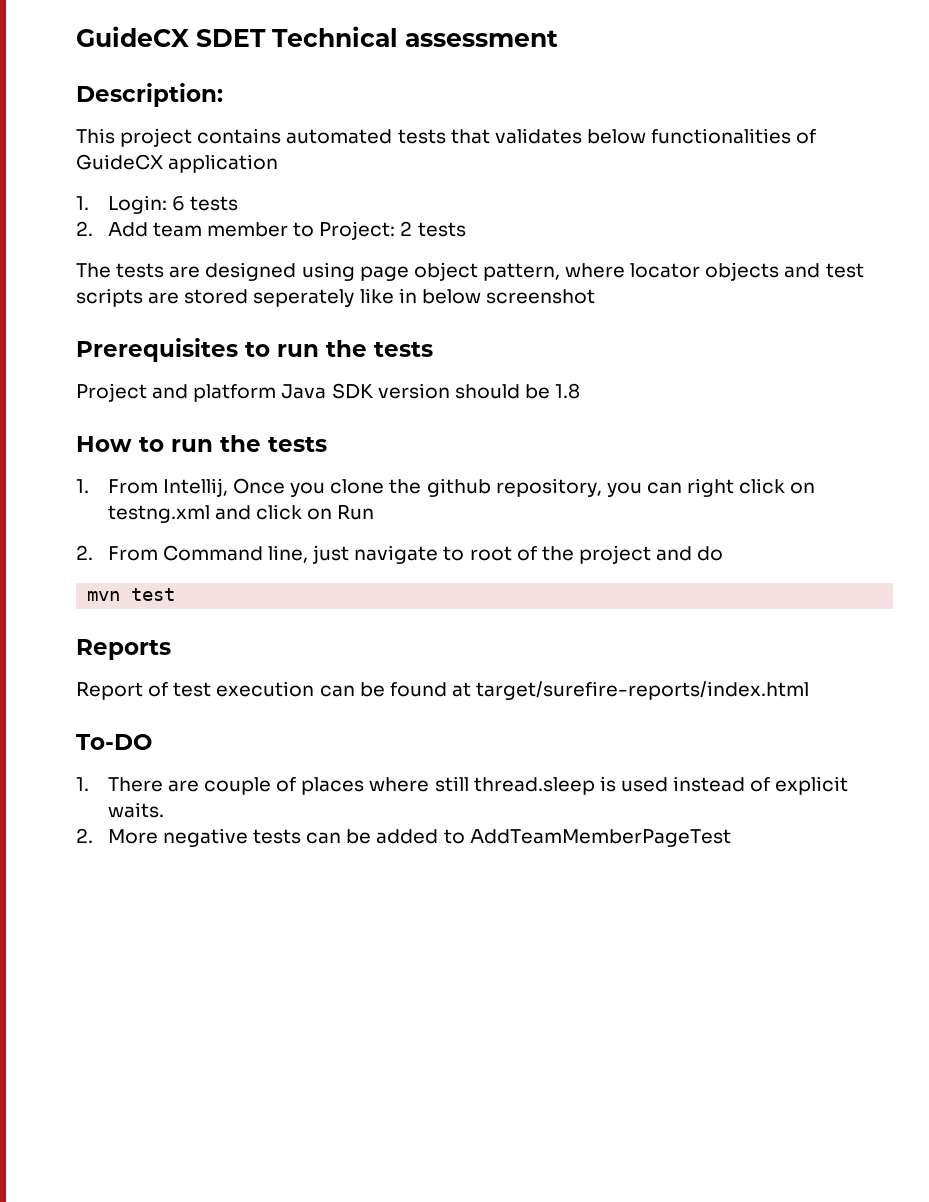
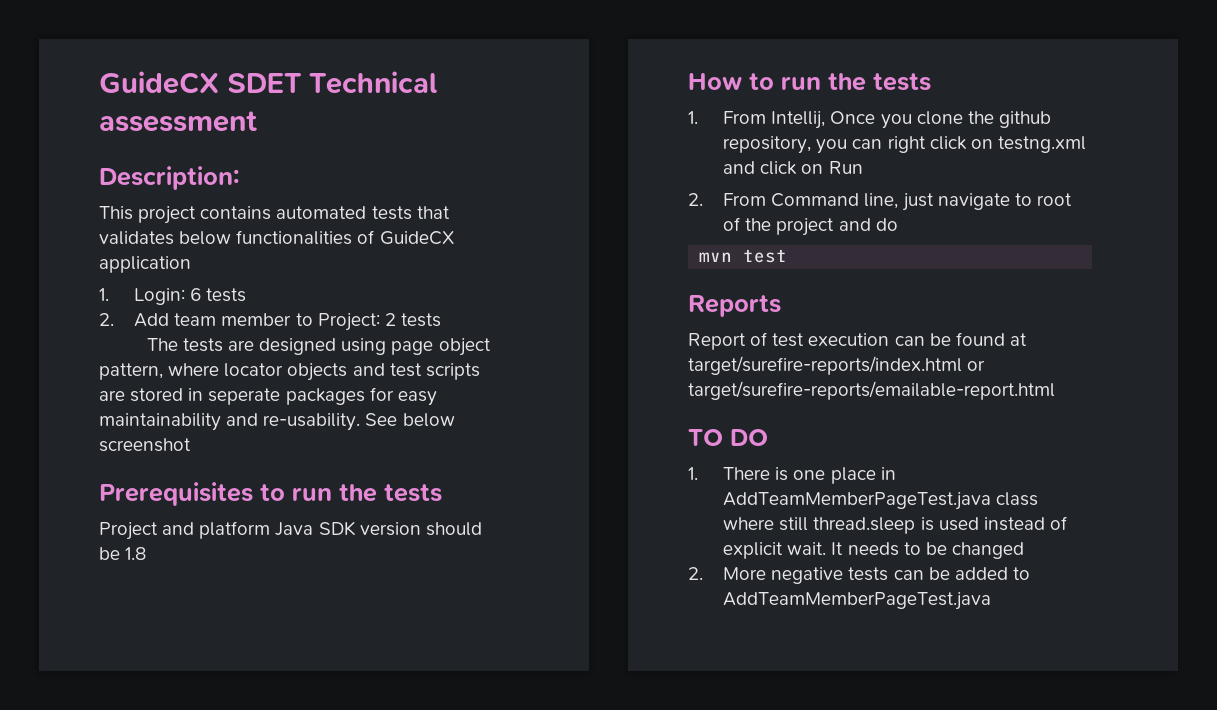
- The tests are designed using page object pattern, where locator objects and test scripts are stored seperately like in below screenshot
+ The tests are designed using page object pattern, where locator objects and test scripts are stored in seperate packages for easy maintainability and re-usability. See below screenshot
- Report of test execution can be found at target/surefire-reports/index.html
- To-DO
- 1. There are couple of places where still thread.sleep is used instead of explicit waits.
+ Report of test execution can be found at target/surefire-reports/index.html or target/surefire-reports/emailable-report.html
+ TO DO
+ 1. There is one place in AddTeamMemberPageTest.java class where still thread.sleep is used instead of explicit wait. It needs to be changed
- 2. More negative tests can be added to AddTeamMemberPageTest
+ 2. More negative tests can be added to AddTeamMemberPageTest.java

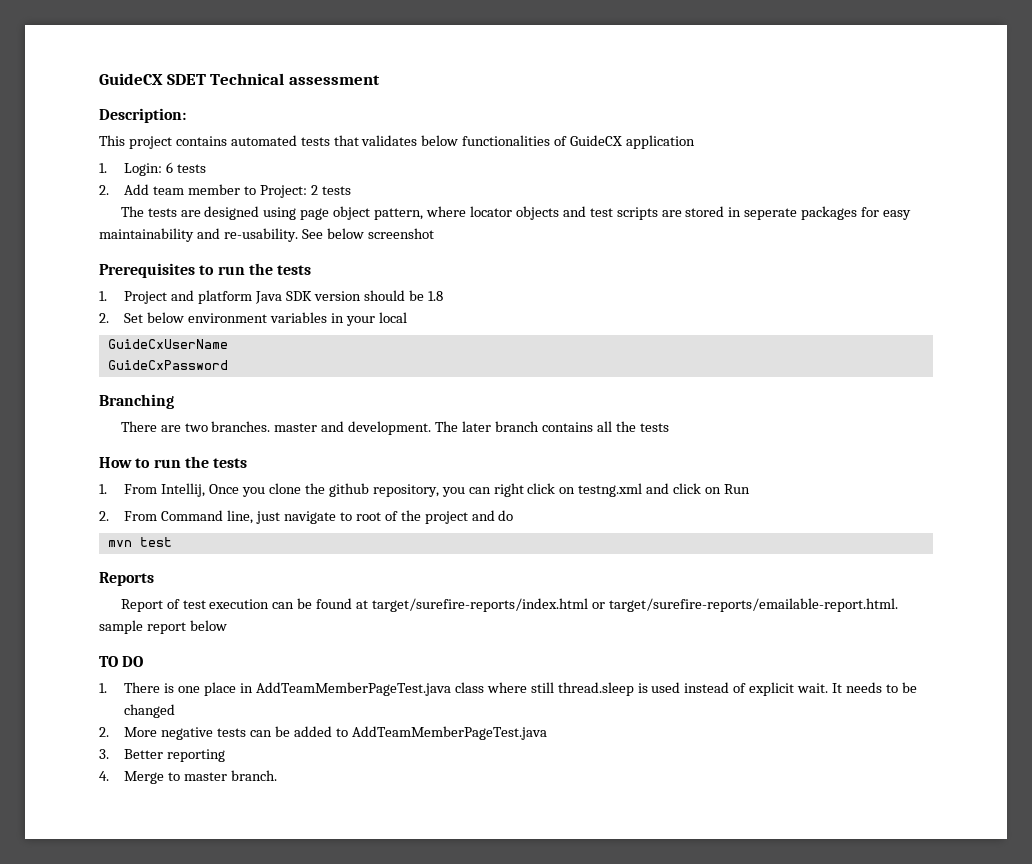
- Project and platform Java SDK version should be 1.8
+ 1. Project and platform Java SDK version should be 1.8
+ 2. Set below environment variables in your local
+ GuideCxUserName
+ GuideCxPassword
+ Branching
+ There are two branches. master and development. The later branch contains all the tests
- Report of test execution can be found at target/surefire-reports/index.html or target/surefire-reports/emailable-report.html
+ Report of test execution can be found at target/surefire-reports/index.html or target/surefire-reports/emailable-report.html. sample report below
+ 3. Better reporting
+ 4. Merge to master branch.

